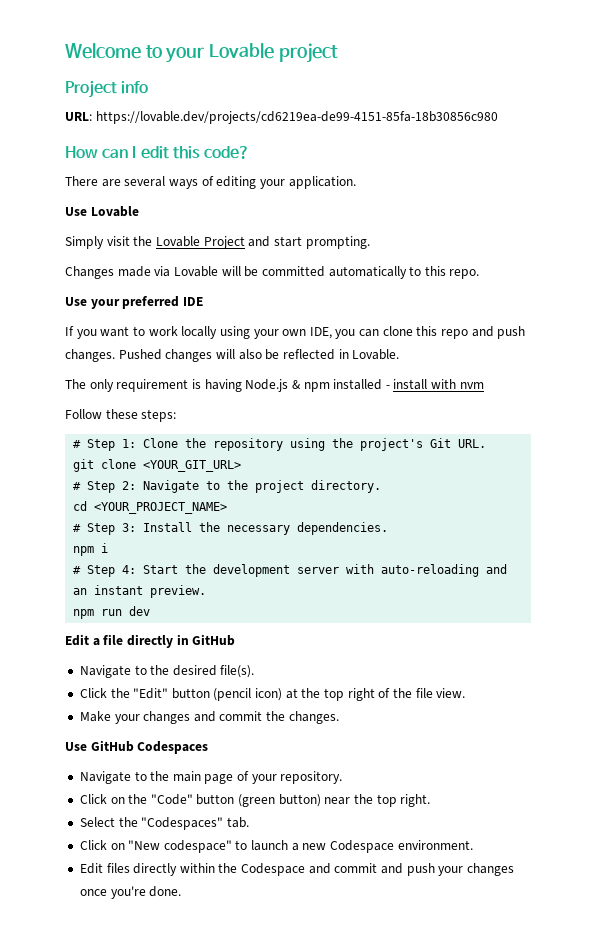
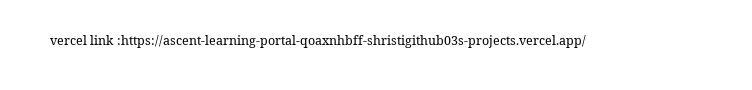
- Welcome to your Lovable project
- Project info
- URL: https://lovable.dev/projects/cd6219ea-de99-4151-85fa-18b30856c980
- How can I edit this code?
- There are several ways of editing your application.
- Use Lovable
- Simply visit the Lovable Project and start prompting.
- Changes made via Lovable will be committed automatically to this repo.
- Use your preferred IDE
- If you want to work locally using your own IDE, you can clone this repo and push changes. Pushed changes will also be reflected in Lovable.
- The only requirement is having Node.js & npm installed - install with nvm
- Follow these steps:
- # Step 1: Clone the repository using the project's Git URL.
- git clone <YOUR_GIT_URL>
- # Step 2: Navigate to the project directory.
- cd <YOUR_PROJECT_NAME>
- # Step 3: Install the necessary dependencies.
- npm i
- # Step 4: Start the development server with auto-reloading and an instant preview.
- npm run dev
- Edit a file directly in GitHub
- Navigate to the desired file(s).
- Click the "Edit" button (pencil icon) at the top right of the file view.
- Make your changes and commit the changes.
- Use GitHub Codespaces
- Navigate to the main page of your repository.
- Click on the "Code" button (green button) near the top right.
- Select the "Codespaces" tab.
- Click on "New codespace" to launch a new Codespace environment.
- Edit files directly within the Codespace and commit and push your changes once you're done.
+ vercel link :https://ascent-learning-portal-qoaxnhbff-shristigithub03s-projects.vercel.app/

